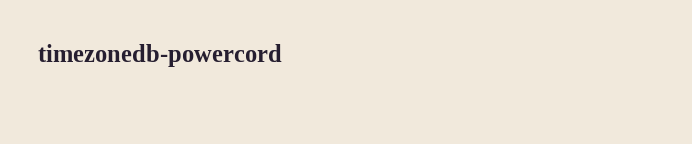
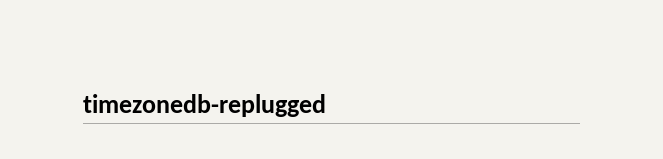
- timezonedb-powercord
+ timezonedb-replugged

